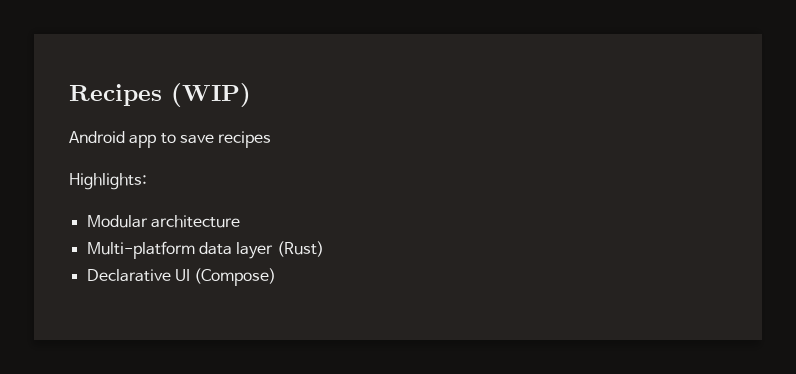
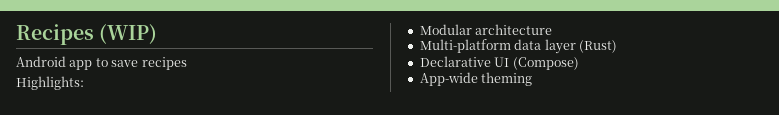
+ App-wide theming

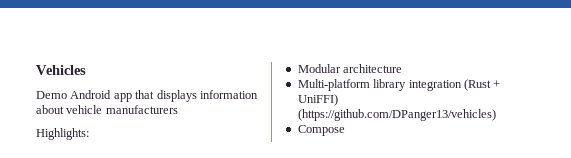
- Recipes (WIP)
- Android app to save recipes
+ Vehicles
+ Demo Android app that displays information about vehicle manufacturers
  Highlights:
  Modular architecture
- Multi-platform data layer (Rust)
- Declarative UI (Compose)
- App-wide theming
+ Multi-platform library integration (Rust + UniFFI) (https://github.com/DPanger13/vehicles)
+ Compose

